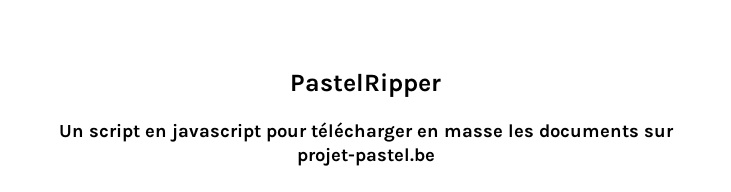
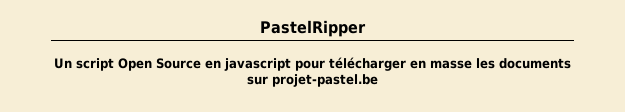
- Un script en javascript pour télécharger en masse les documents sur projet-pastel.be
+ Un script Open Source en javascript pour télécharger en masse les documents sur projet-pastel.be

